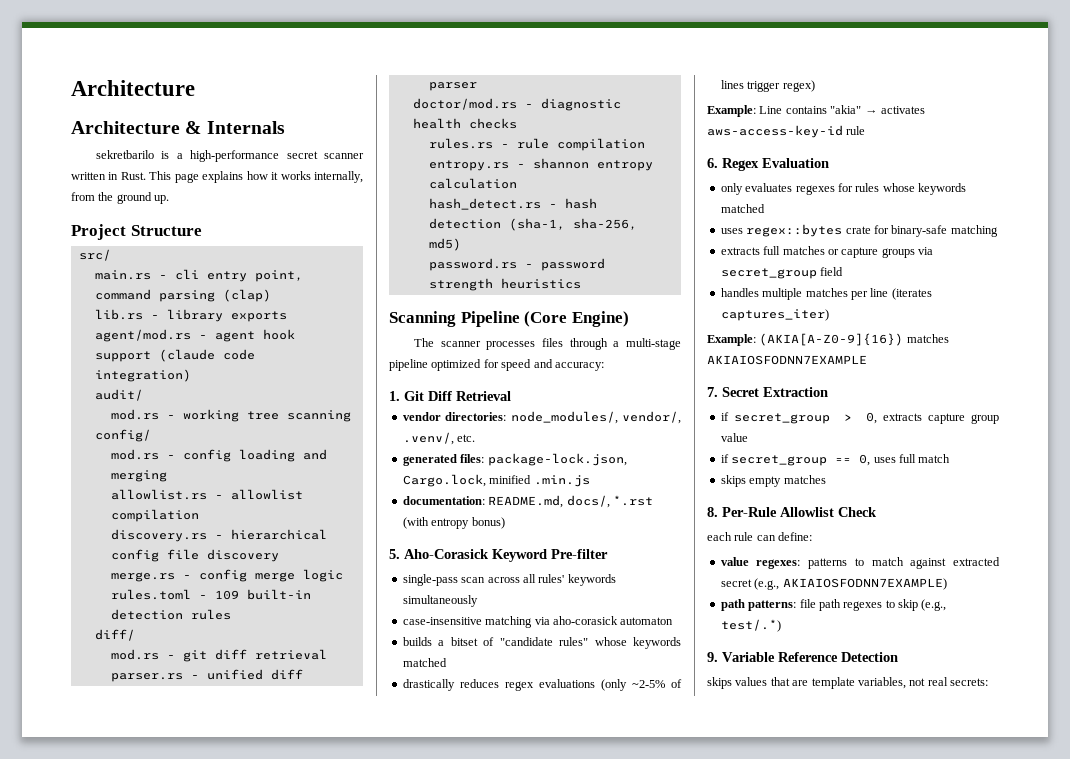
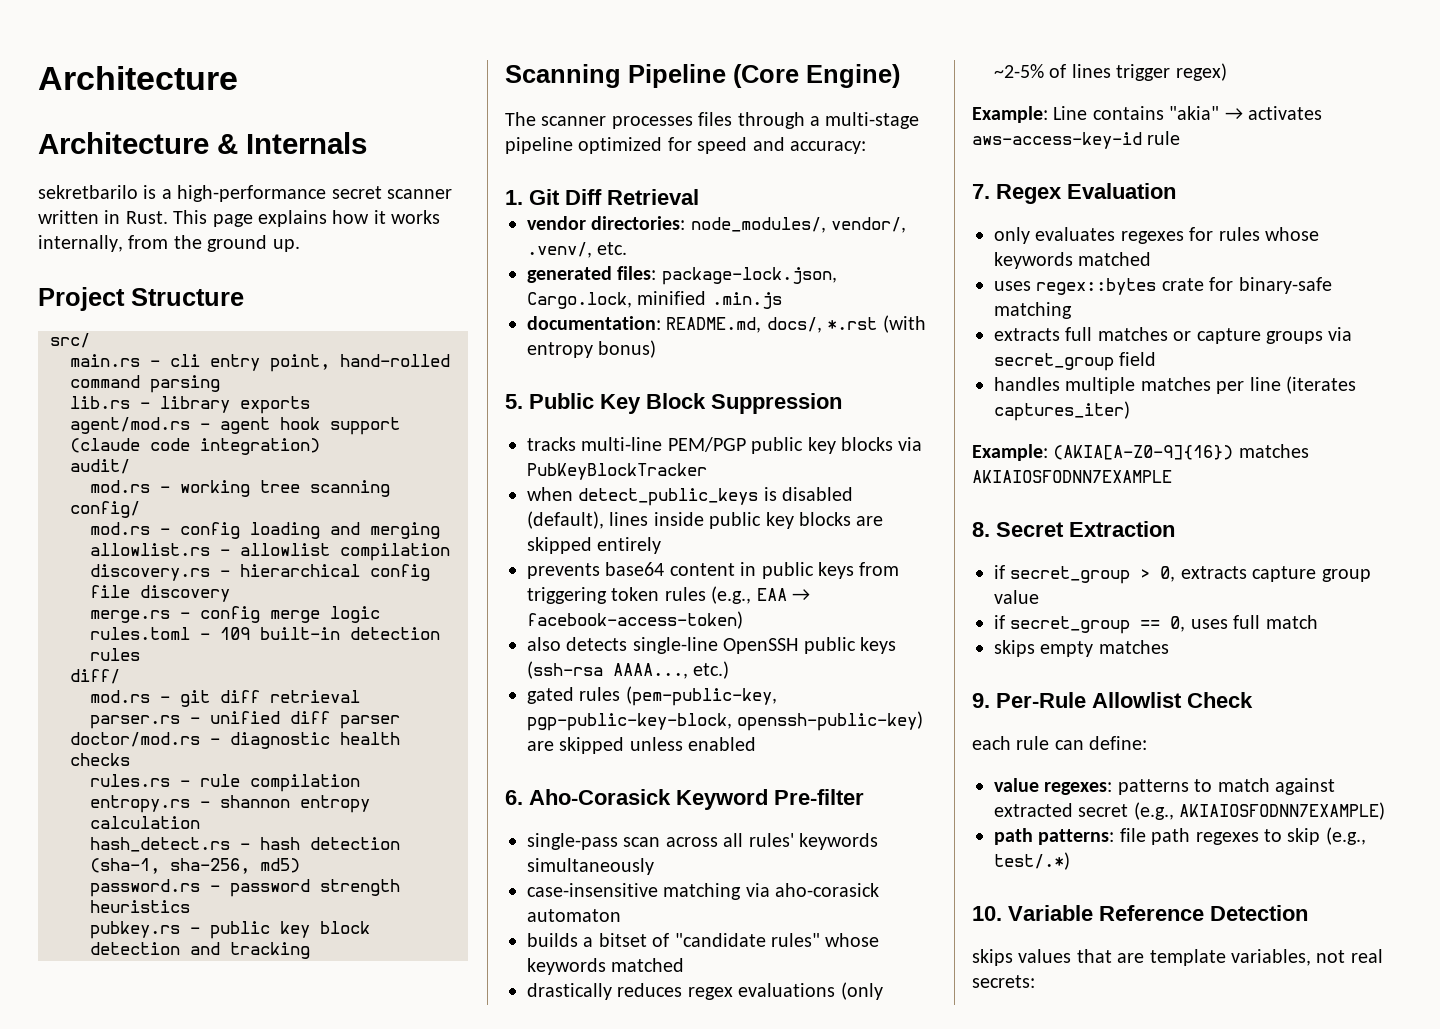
- main.rs - cli entry point, command parsing (clap)
+ main.rs - cli entry point, hand-rolled command parsing
+ pubkey.rs - public key block detection and tracking
- 5. Aho-Corasick Keyword Pre-filter
+ 5. Public Key Block Suppression
+ tracks multi-line PEM/PGP public key blocks via PubKeyBlockTracker
+ when detect_public_keys is disabled (default), lines inside public key blocks are skipped entirely
+ prevents base64 content in public keys from triggering token rules (e.g., EAA → facebook-access-token)
+ also detects single-line OpenSSH public keys (ssh-rsa AAAA..., etc.)
+ gated rules (pem-public-key, pgp-public-key-block, openssh-public-key) are skipped unless enabled
+ 6. Aho-Corasick Keyword Pre-filter
- 6. Regex Evaluation
+ 7. Regex Evaluation
- 7. Secret Extraction
+ 8. Secret Extraction
- 8. Per-Rule Allowlist Check
+ 9. Per-Rule Allowlist Check
- 9. Variable Reference Detection
+ 10. Variable Reference Detection

